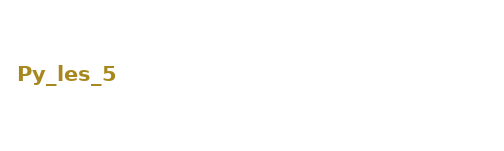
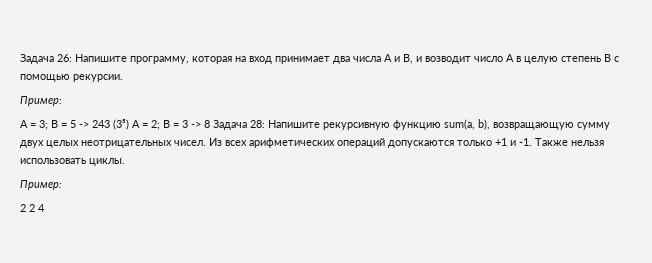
- Py_les_5
+ Задача 26: Напишите программу, которая на вход принимает два числа A и B, и возводит число А в целую степень B с помощью рекурсии.
+ Пример:
+ A = 3; B = 5 -> 243 (3⁵) A = 2; B = 3 -> 8 Задача 28: Напишите рекурсивную функцию sum(a, b), возвращающую сумму двух целых неотрицательных чисел. Из всех арифметических операций допускаются только +1 и -1. Также нельзя использовать циклы.
+ Пример:
+ 2 2 4

